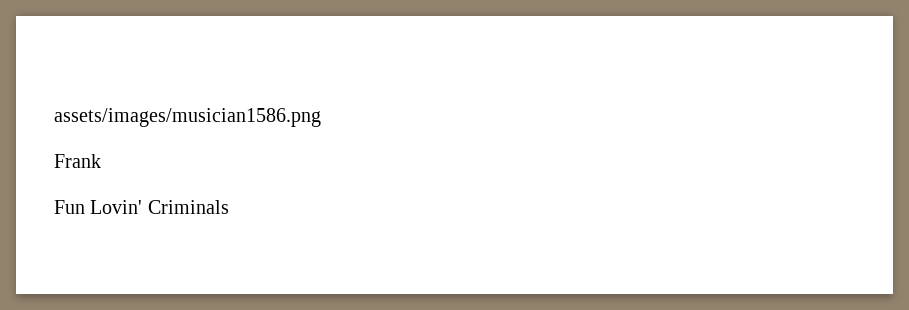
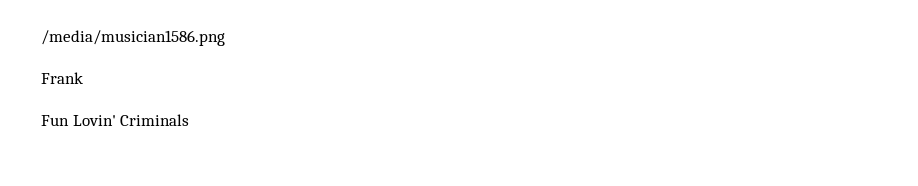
- assets/images/musician1586.png
+ /media/musician1586.png

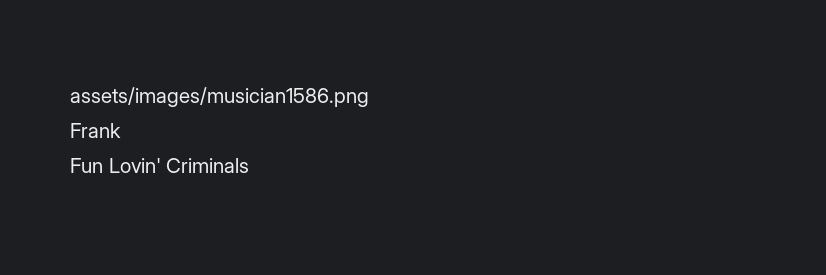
- /media/musician1586.png
+ assets/images/musician1586.png

